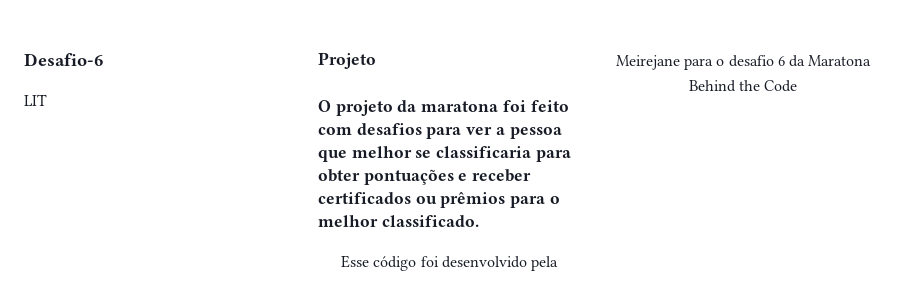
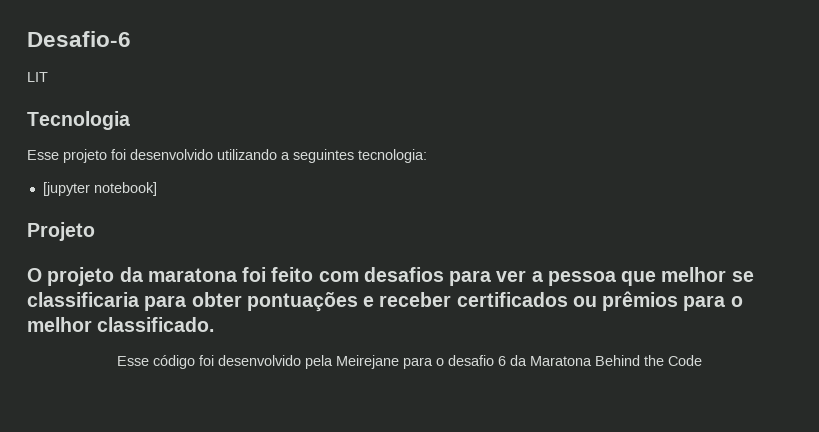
+ Tecnologia
+ Esse projeto foi desenvolvido utilizando a seguintes tecnologia:
+ [jupyter notebook]

